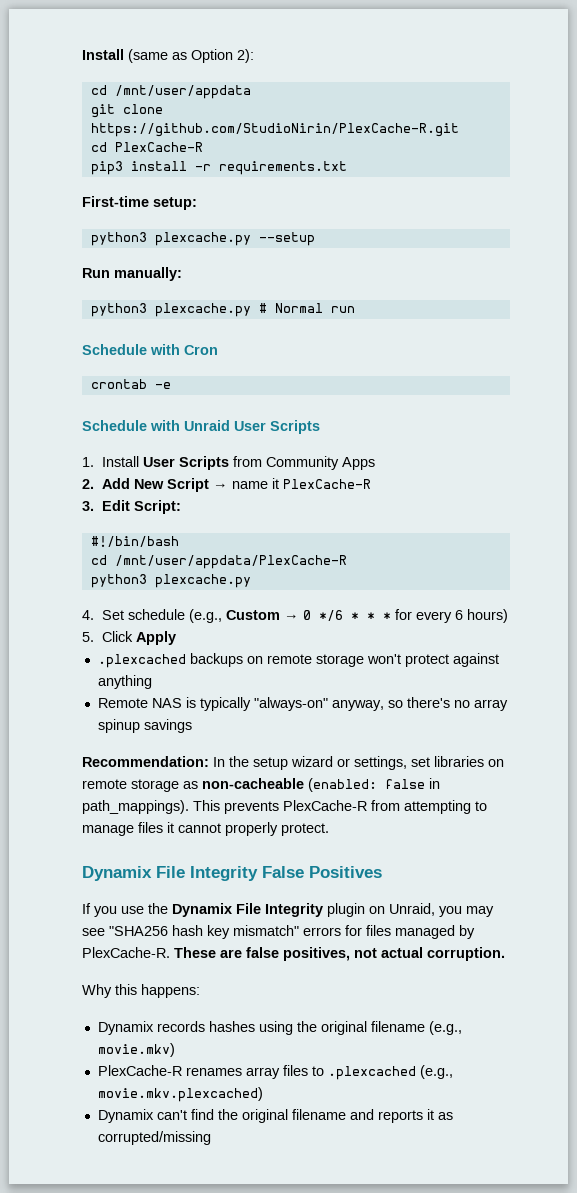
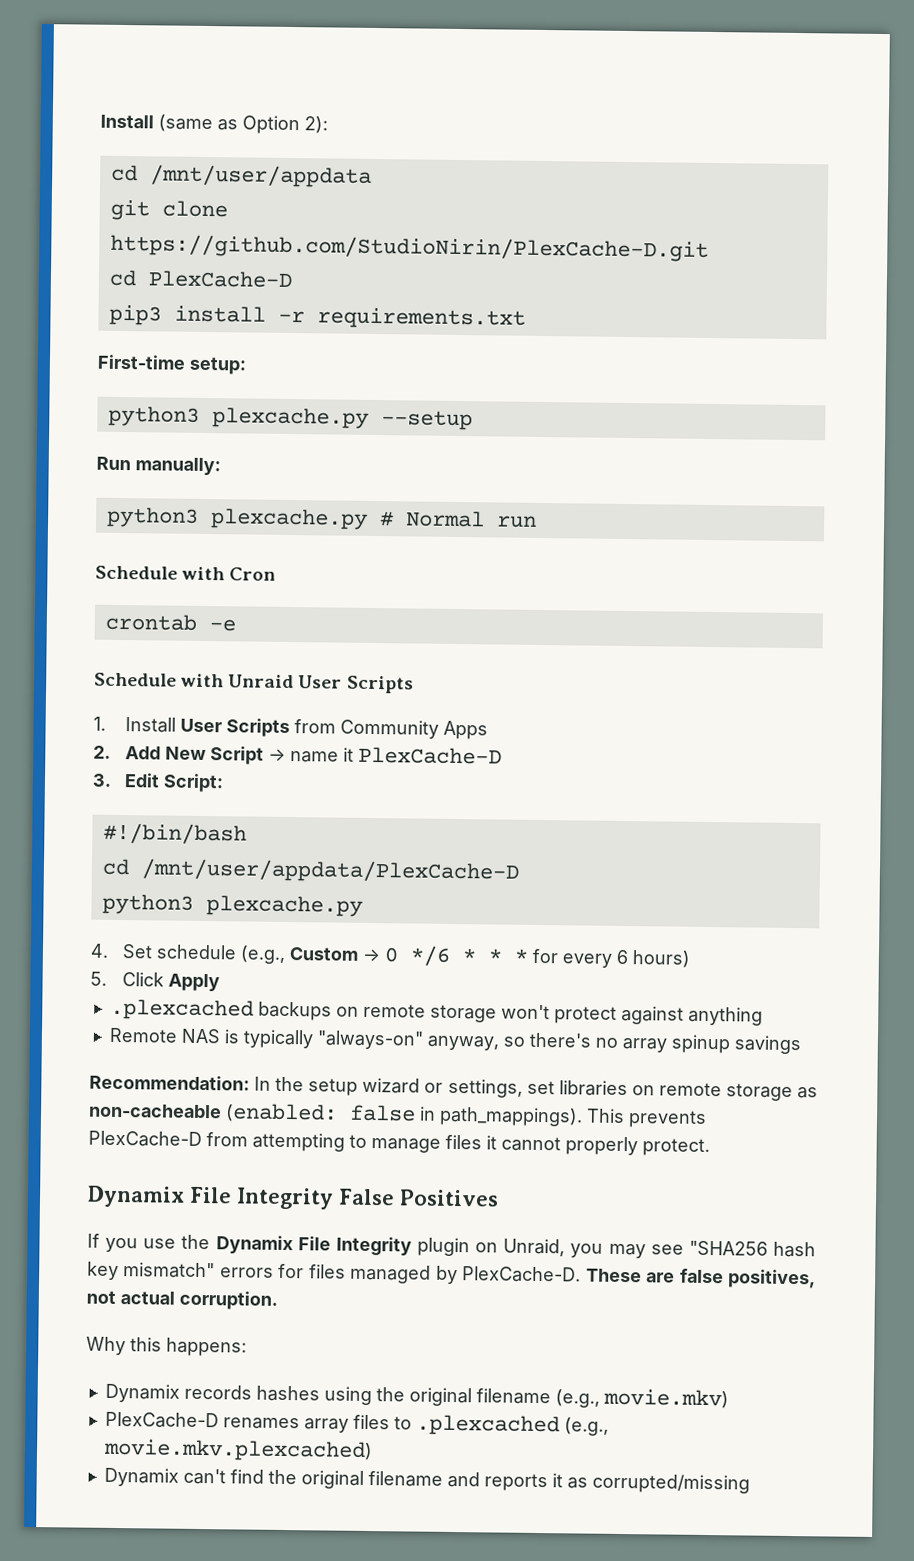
- git clone https://github.com/StudioNirin/PlexCache-R.git
- cd PlexCache-R
+ git clone https://github.com/StudioNirin/PlexCache-D.git
+ cd PlexCache-D
- 2. Add New Script → name it PlexCache-R
+ 2. Add New Script → name it PlexCache-D
- cd /mnt/user/appdata/PlexCache-R
+ cd /mnt/user/appdata/PlexCache-D
- This prevents PlexCache-R from attempting to manage files it cannot properly protect.
+ This prevents PlexCache-D from attempting to manage files it cannot properly protect.
- If you use the Dynamix File Integrity plugin on Unraid, you may see "SHA256 hash key mismatch" errors for files managed by PlexCache-R.
+ If you use the Dynamix File Integrity plugin on Unraid, you may see "SHA256 hash key mismatch" errors for files managed by PlexCache-D.
- PlexCache-R renames array files to .plexcached (e.g., movie.mkv.plexcached)
+ PlexCache-D renames array files to .plexcached (e.g., movie.mkv.plexcached)

